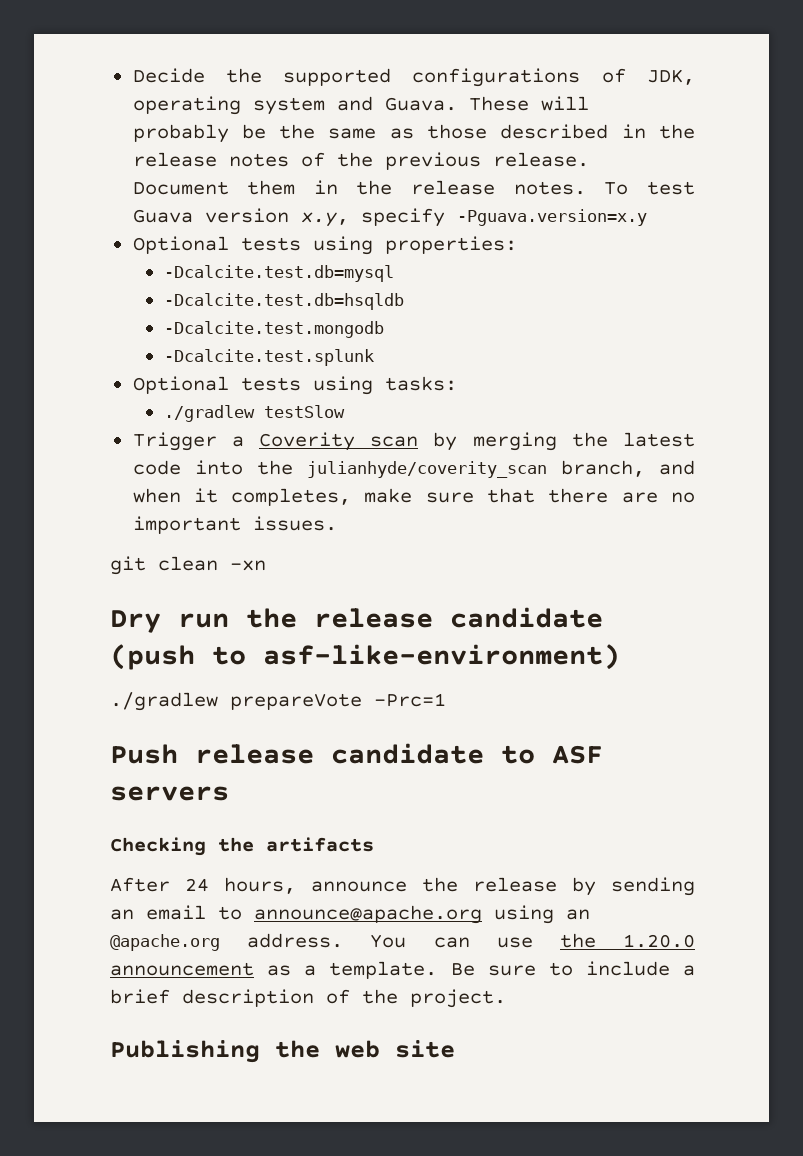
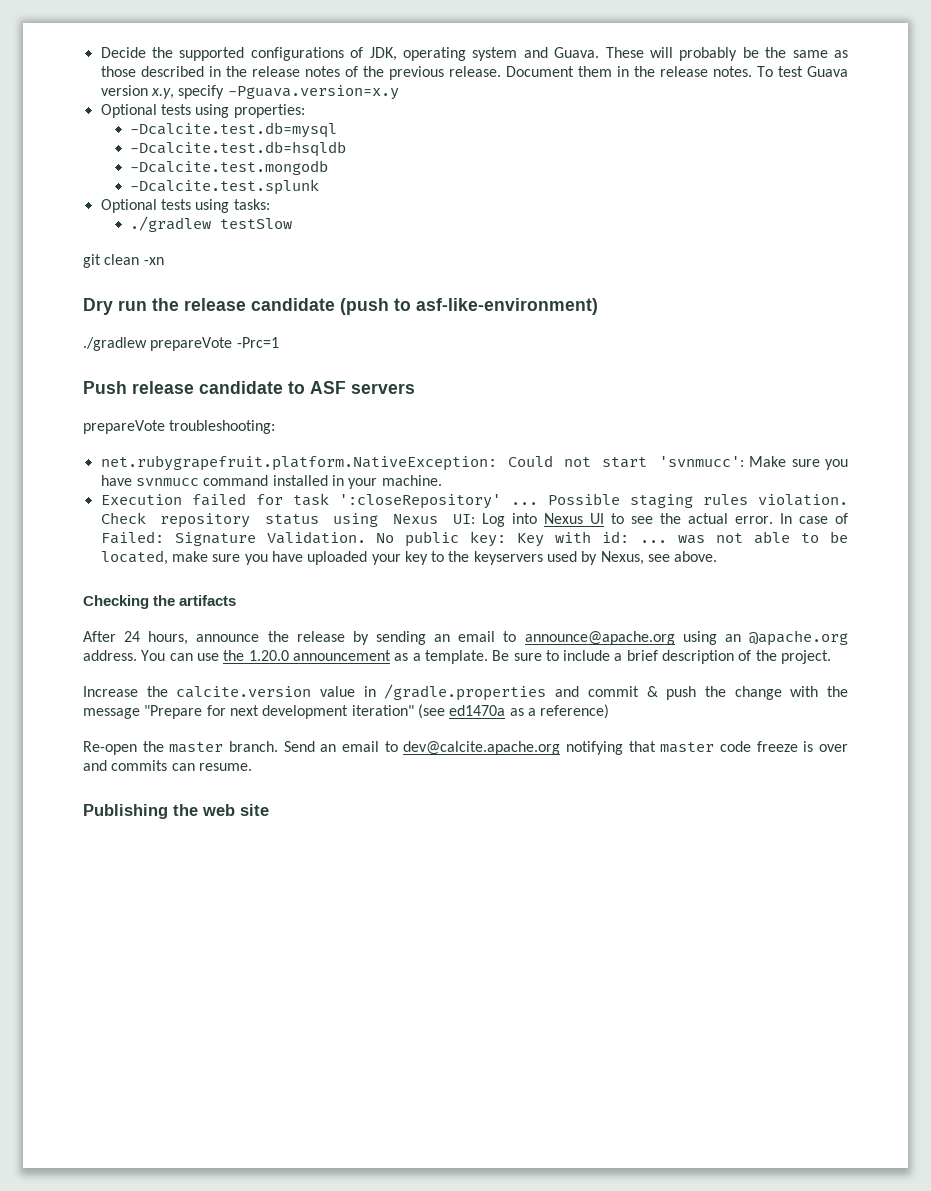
- Trigger a Coverity scan by merging the latest code into the julianhyde/coverity_scan branch, and when it completes, make sure that there are no important issues.
+ prepareVote troubleshooting:
+ net.rubygrapefruit.platform.NativeException: Could not start 'svnmucc': Make sure you have svnmucc command installed in your machine.
+ Execution failed for task ':closeRepository' ... Possible staging rules violation. Check repository status using Nexus UI: Log into Nexus UI to see the actual error. In case of Failed: Signature Validation. No public key: Key with id: ... was not able to be located, make sure you have uploaded your key to the keyservers used by Nexus, see above.
+ Increase the calcite.version value in /gradle.properties and commit & push the change with the message "Prepare for next development iteration" (see ed1470a as a reference)
+ Re-open the master branch. Send an email to dev@calcite.apache.org notifying that master code freeze is over and commits can resume.

